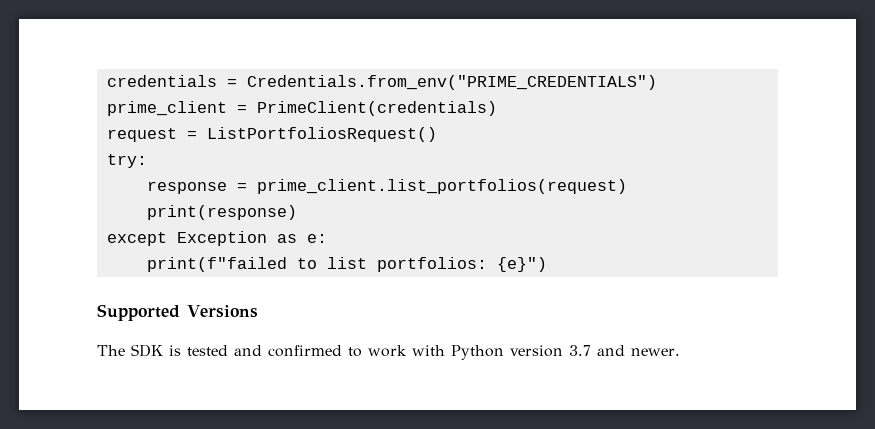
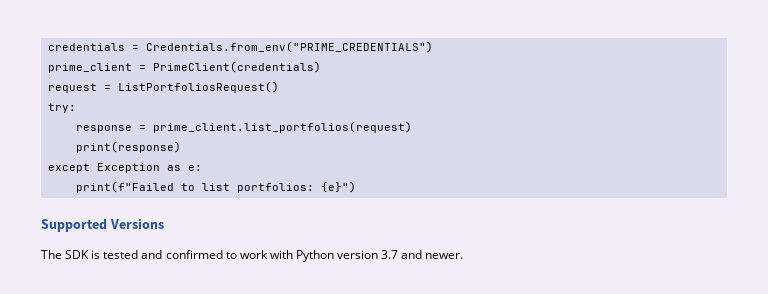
- print(f"failed to list portfolios: {e}")
+ print(f"Failed to list portfolios: {e}")

